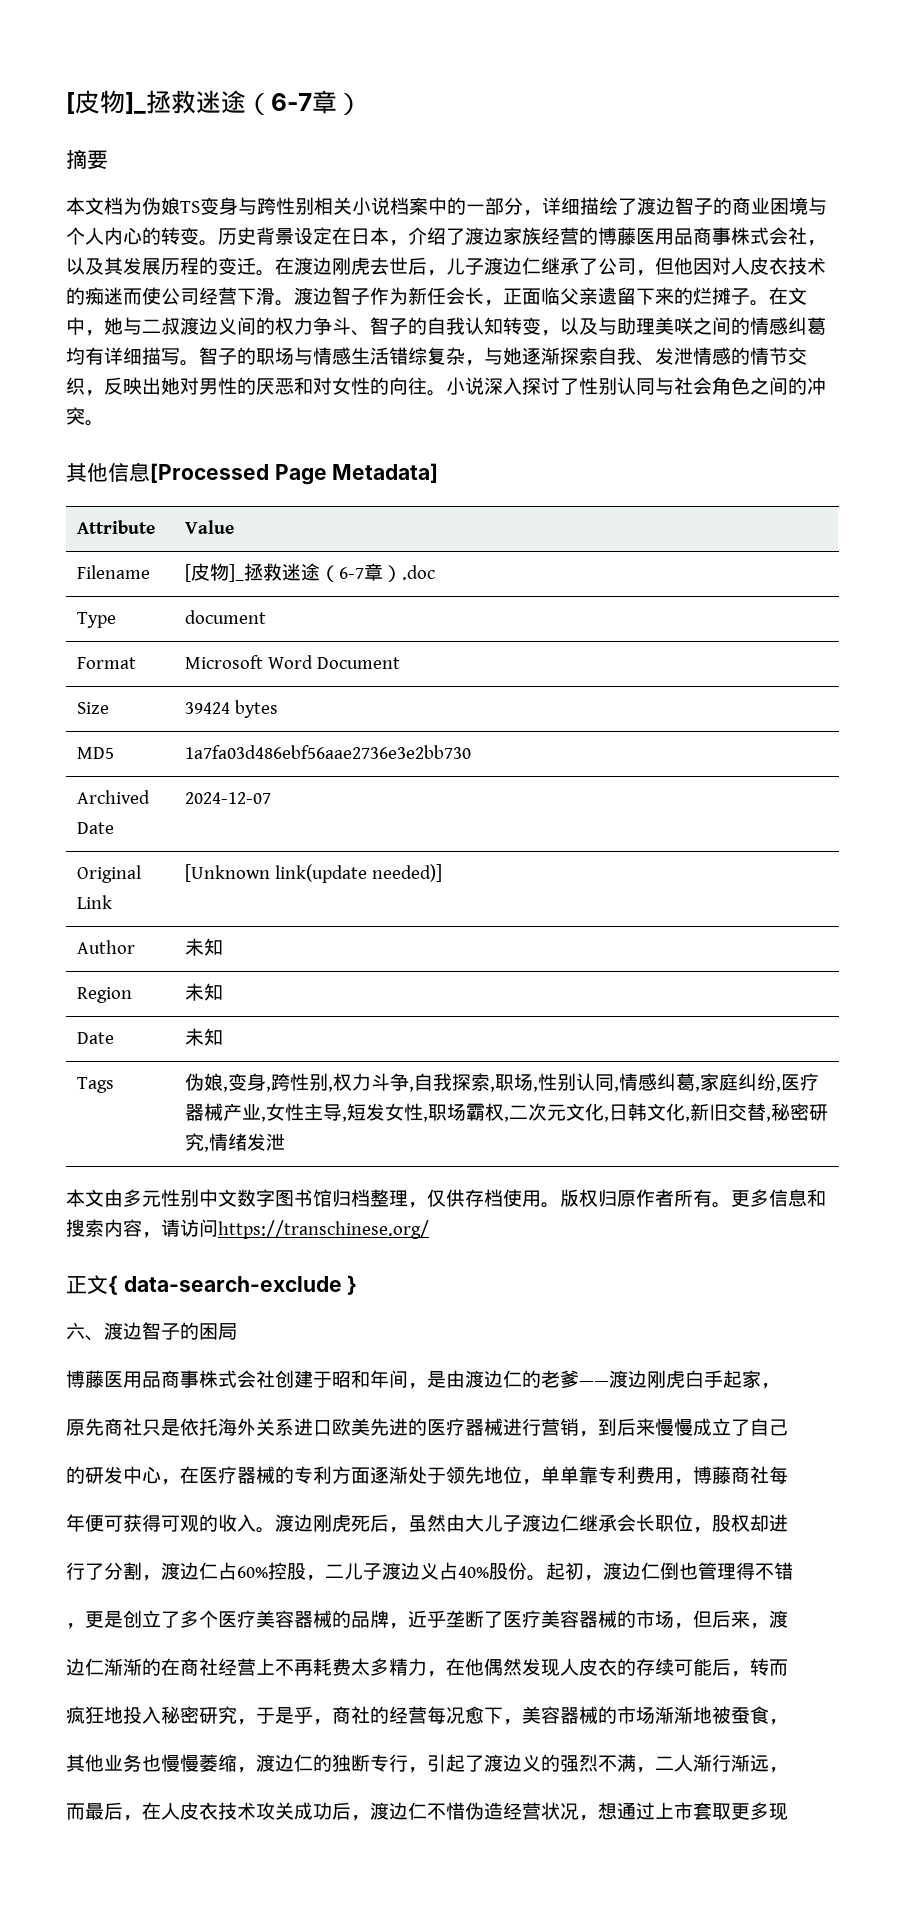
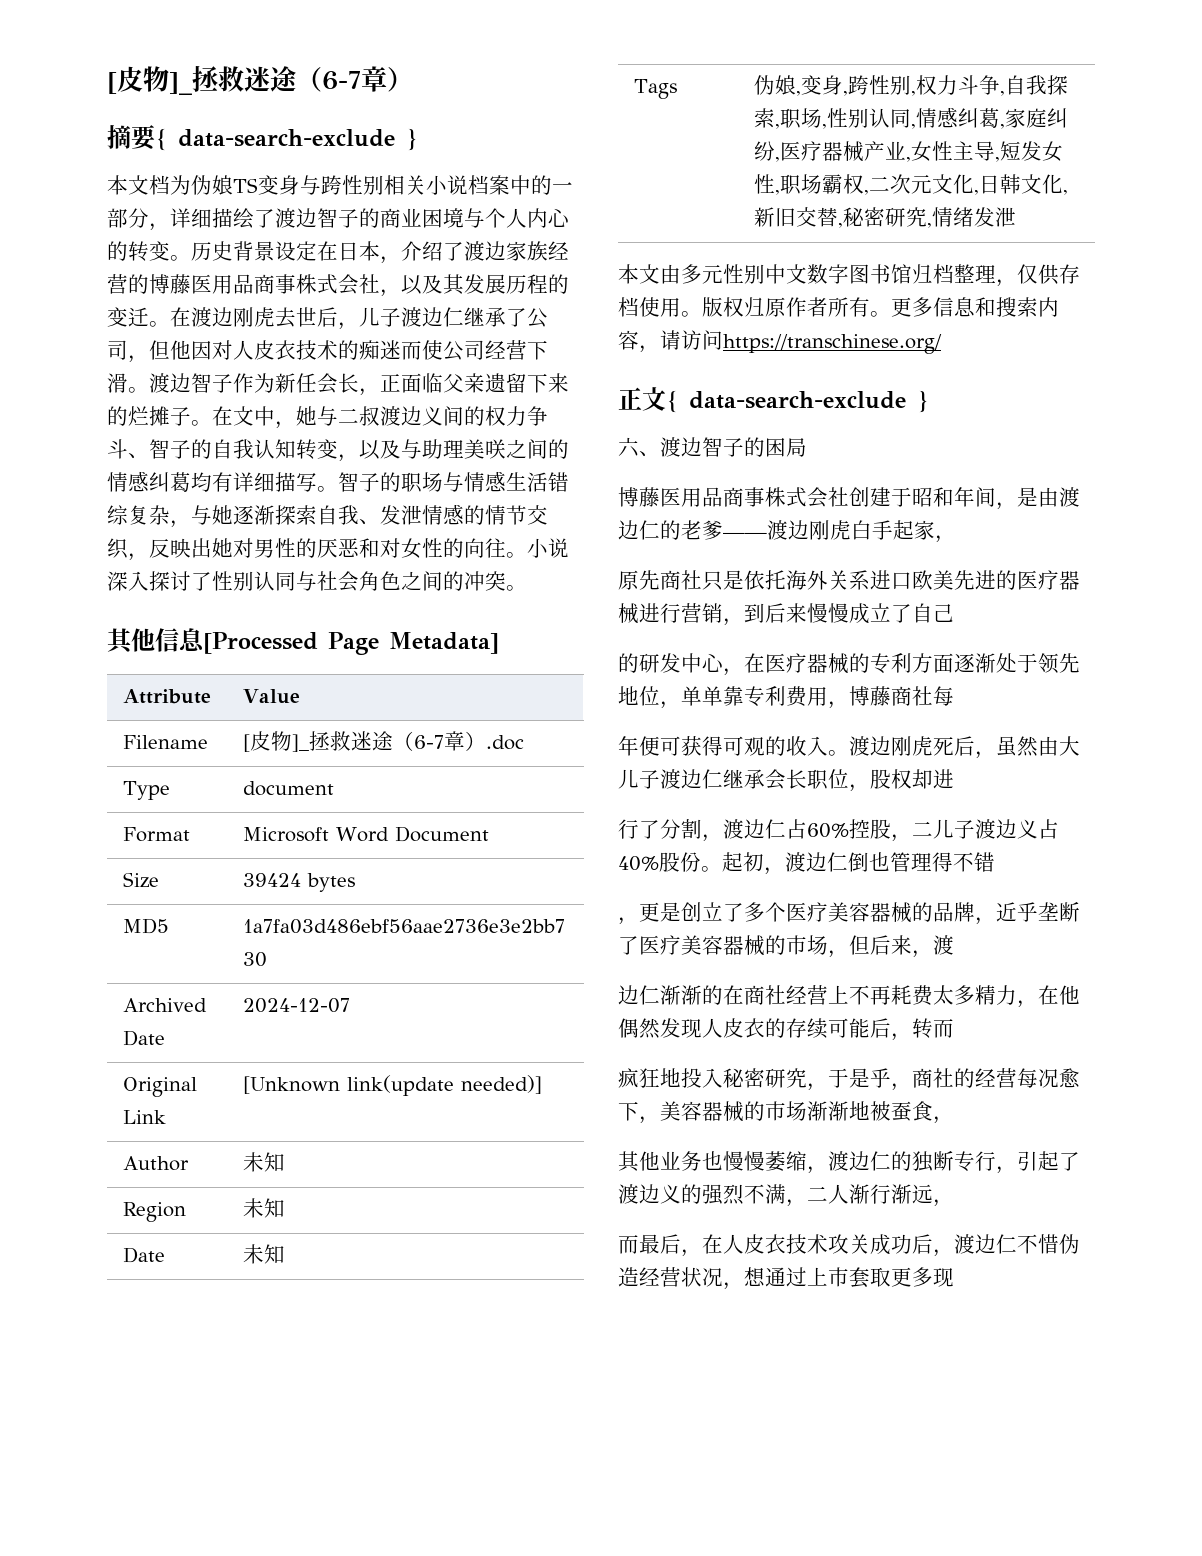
- 摘要
+ 摘要{ data-search-exclude }

